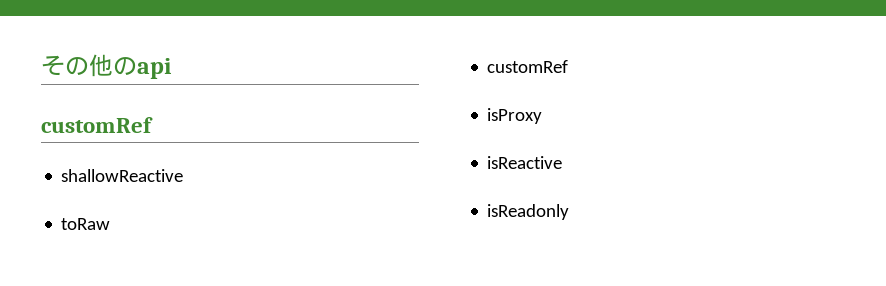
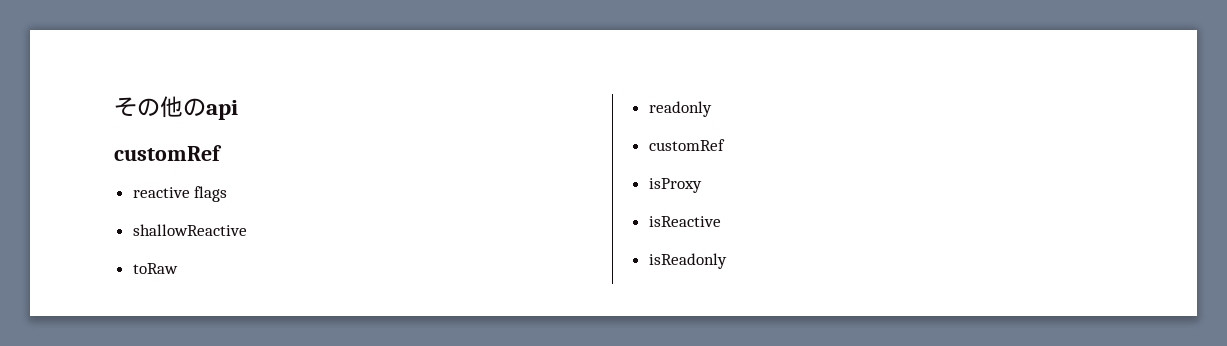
+ reactive flags
+ readonly

